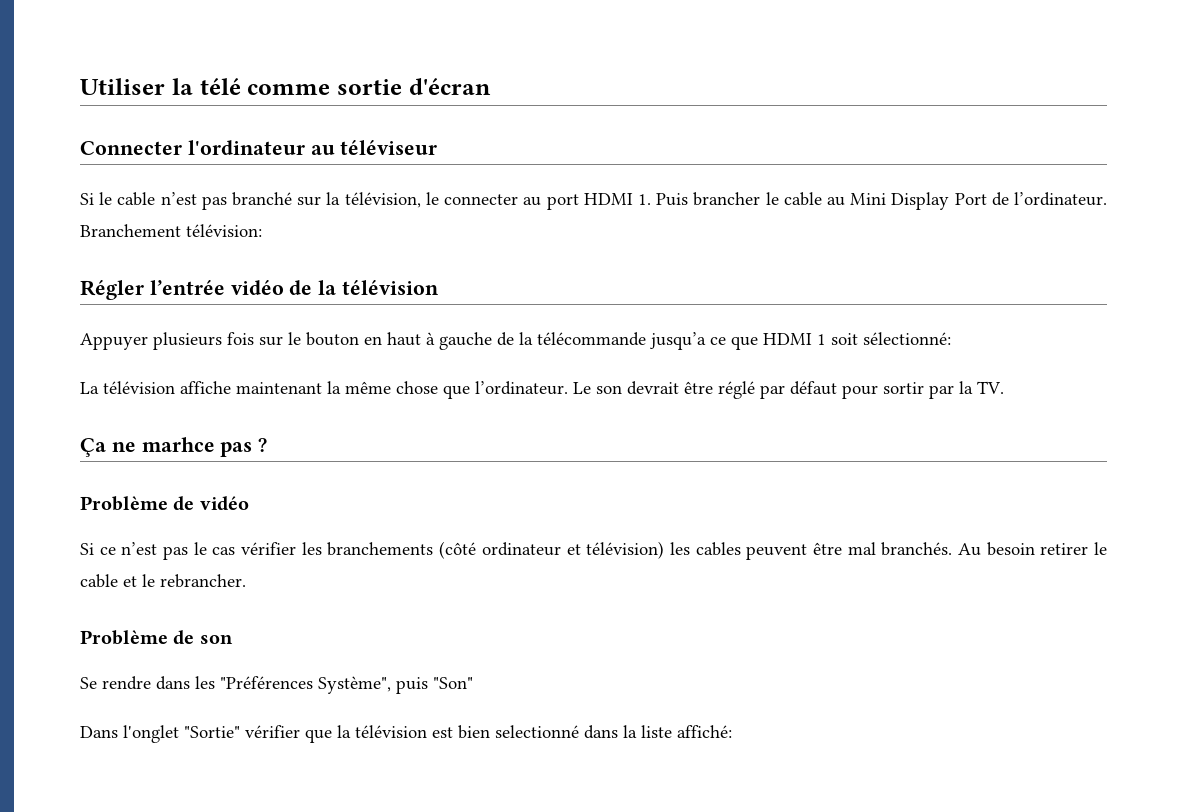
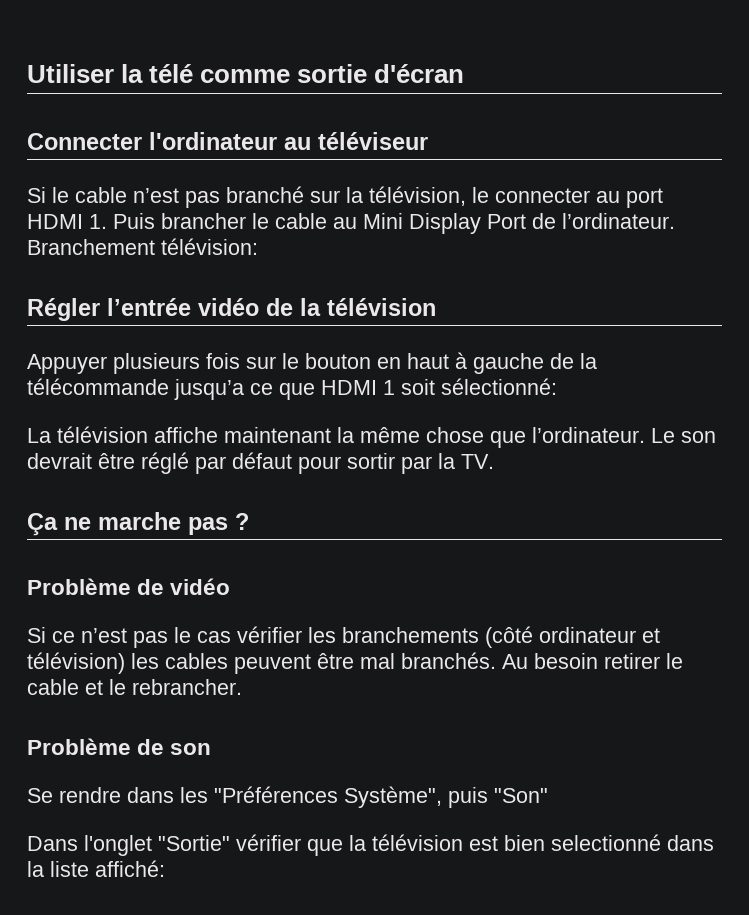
- Ça ne marhce pas ?
+ Ça ne marche pas ?

